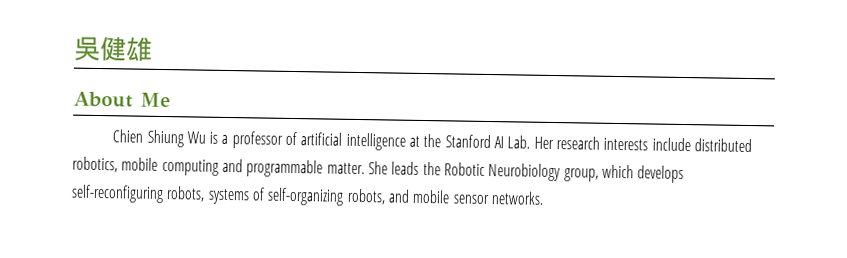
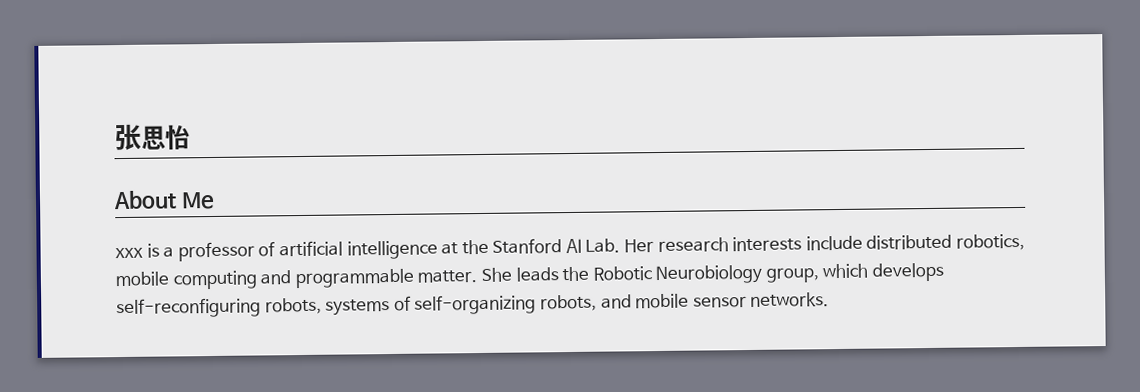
- 吳健雄
+ 张思怡
- Chien Shiung Wu is a professor of artificial intelligence at the Stanford AI Lab. Her research interests include distributed robotics, mobile computing and programmable matter.
+ xxx is a professor of artificial intelligence at the Stanford AI Lab. Her research interests include distributed robotics, mobile computing and programmable matter.

